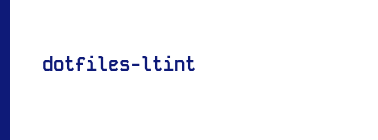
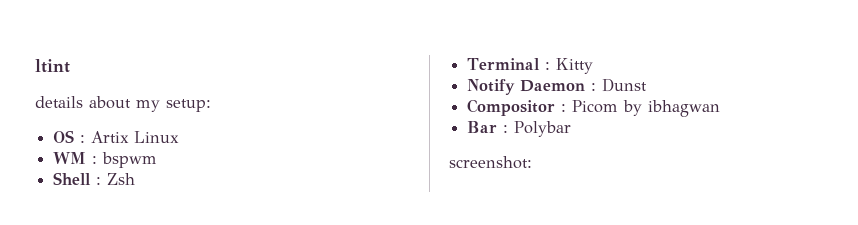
- dotfiles-ltint
+ ltint
+ details about my setup:
+ OS : Artix Linux
+ WM : bspwm
+ Shell : Zsh
+ Terminal : Kitty
+ Notify Daemon : Dunst
+ Compositor : Picom by ibhagwan
+ Bar : Polybar
+ screenshot:

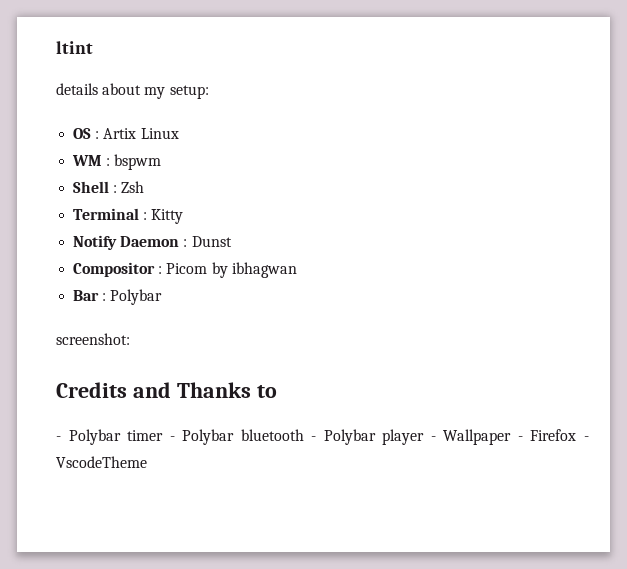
+ Credits and Thanks to
+ - Polybar timer - Polybar bluetooth - Polybar player - Wallpaper - Firefox - VscodeTheme

